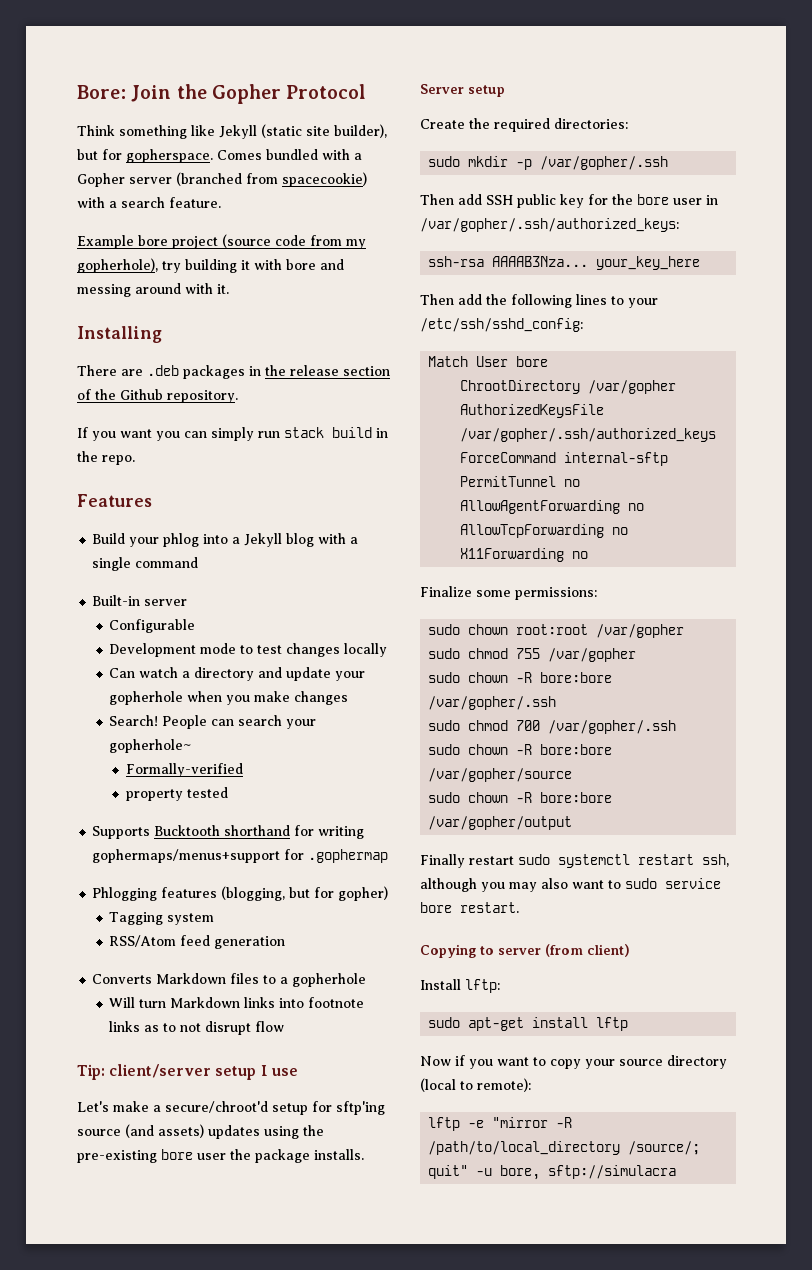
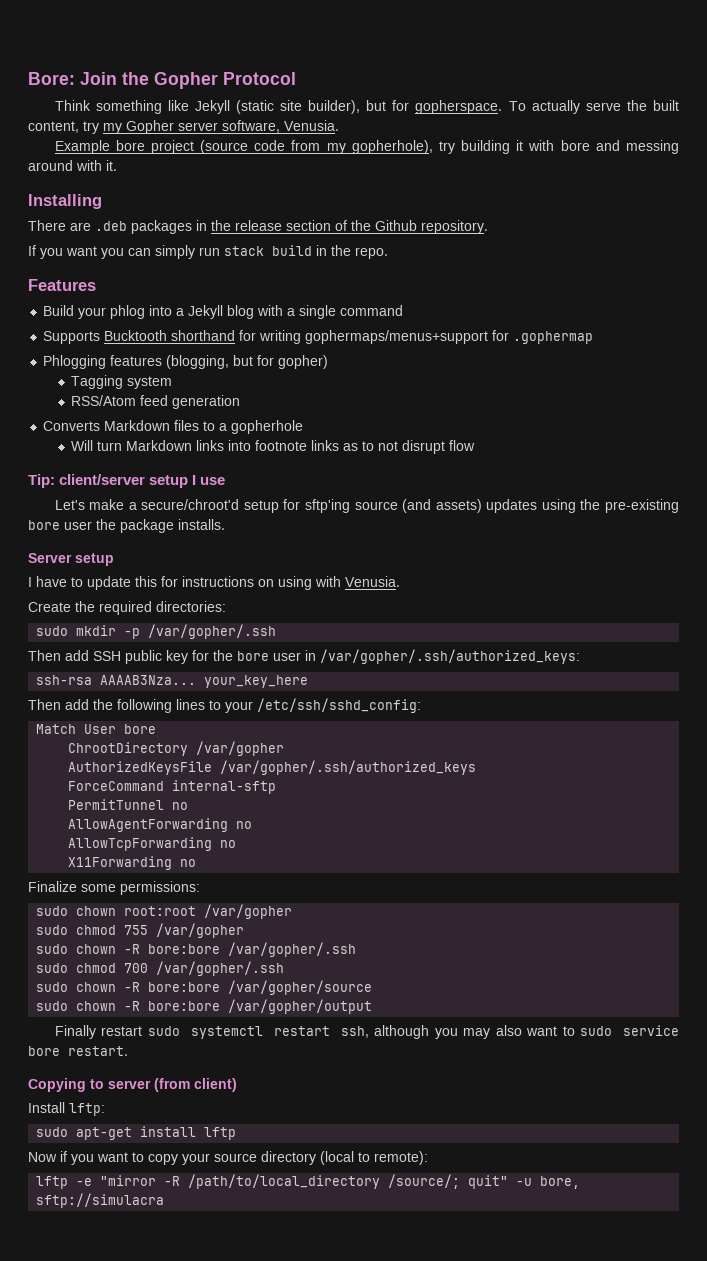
- Comes bundled with a Gopher server (branched from spacecookie) with a search feature.
+ To actually serve the built content, try my Gopher server software, Venusia.
- Built-in server
- Configurable
- Development mode to test changes locally
- Can watch a directory and update your gopherhole when you make changes
- Search! People can search your gopherhole~
- Formally-verified
- property tested
+ I have to update this for instructions on using with Venusia.

